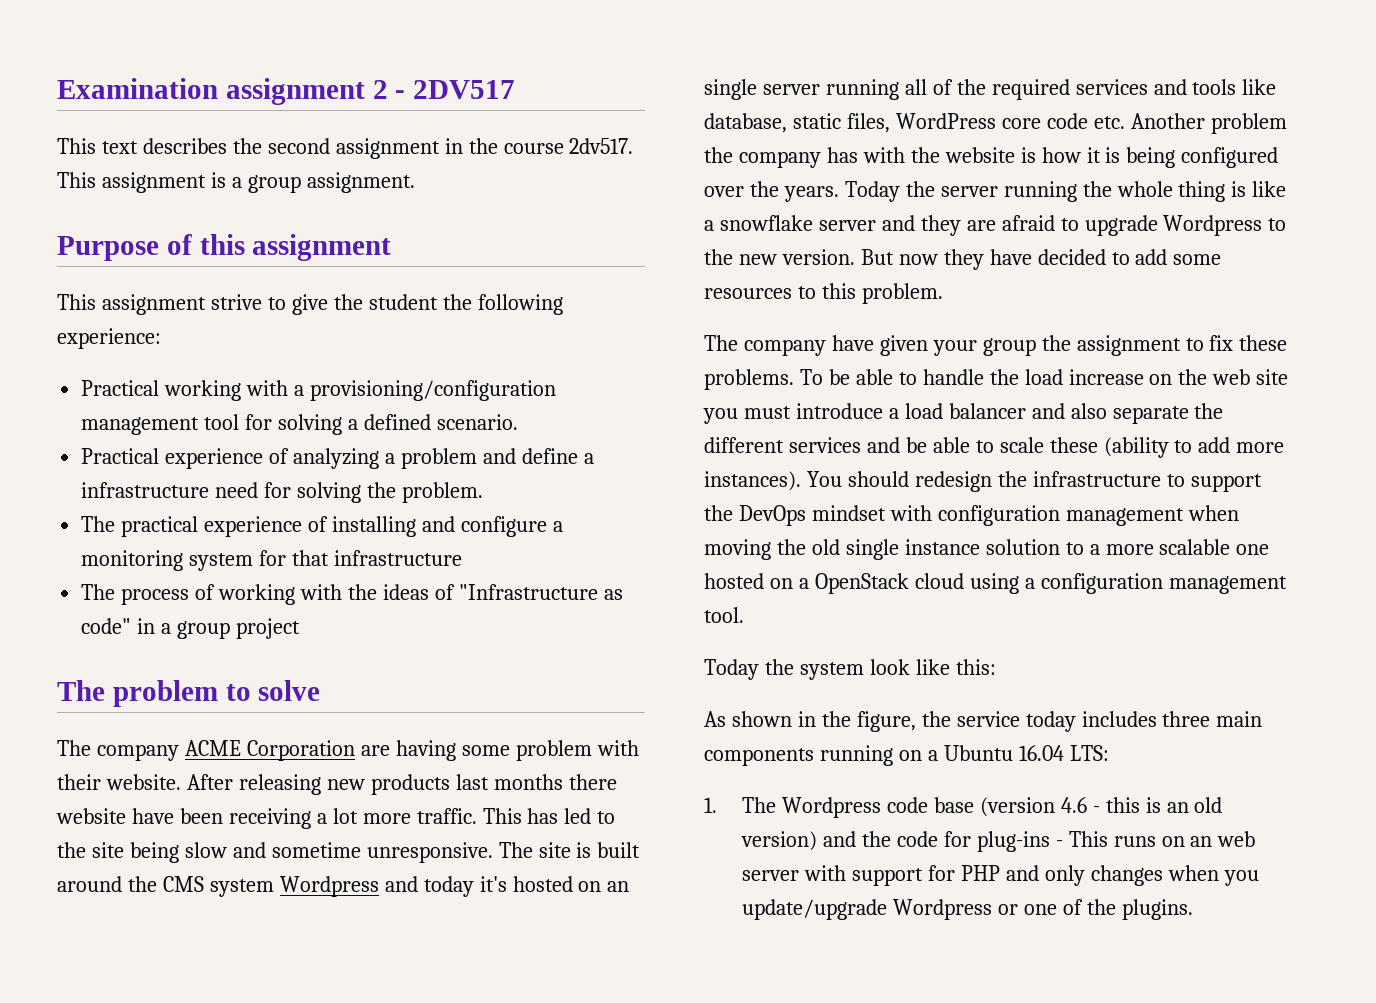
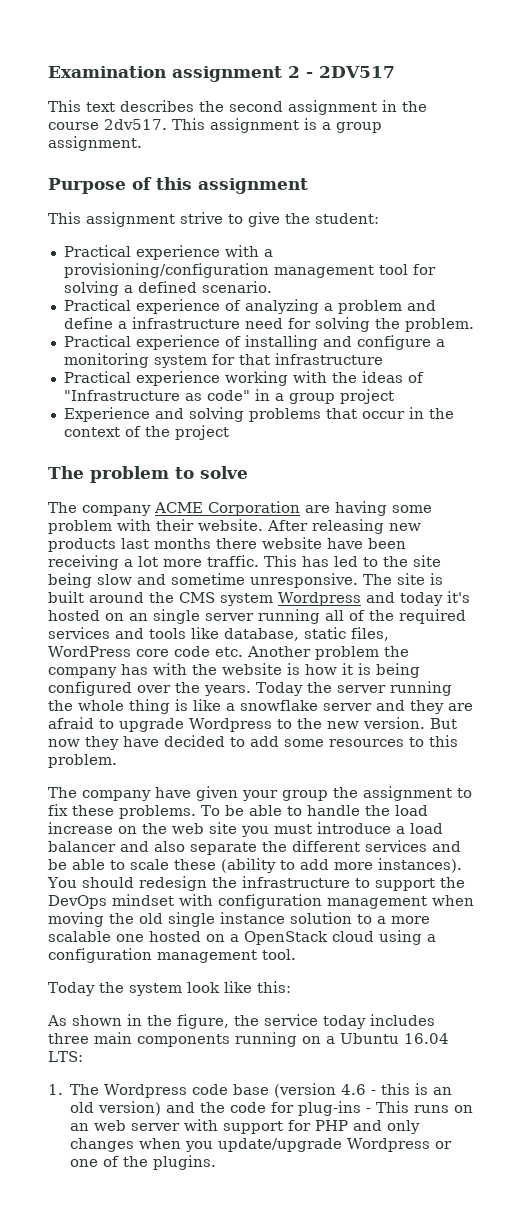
- This assignment strive to give the student the following experience:
- Practical working with a provisioning/configuration management tool for solving a defined scenario.
+ This assignment strive to give the student:
+ Practical experience with a provisioning/configuration management tool for solving a defined scenario.
- The practical experience of installing and configure a monitoring system for that infrastructure
+ Practical experience of installing and configure a monitoring system for that infrastructure
- The process of working with the ideas of "Infrastructure as code" in a group project
+ Practical experience working with the ideas of "Infrastructure as code" in a group project
+ Experience and solving problems that occur in the context of the project

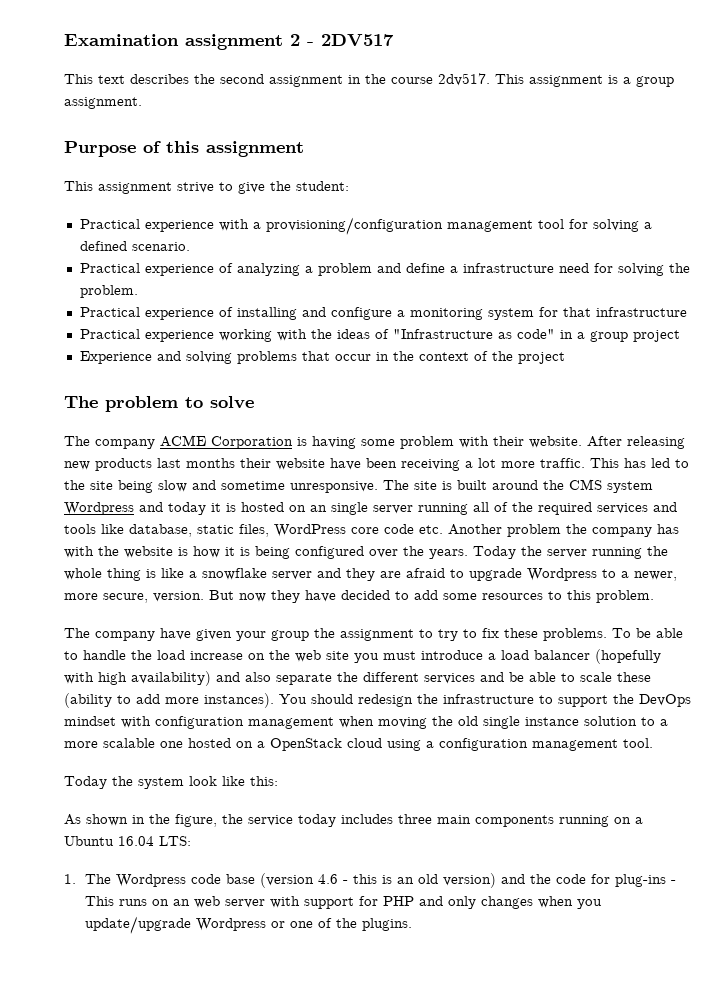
- The company ACME Corporation are having some problem with their website.
+ The company ACME Corporation is having some problem with their website.
- After releasing new products last months there website have been receiving a lot more traffic.
+ After releasing new products last months their website have been receiving a lot more traffic.
- The site is built around the CMS system Wordpress and today it's hosted on an single server running all of the required services and tools like database, static files, WordPress core code etc. Another problem the company has with the website is how it is being configured over the years.
+ The site is built around the CMS system Wordpress and today it is hosted on an single server running all of the required services and tools like database, static files, WordPress core code etc. Another problem the company has with the website is how it is being configured over the years.
- Today the server running the whole thing is like a snowflake server and they are afraid to upgrade Wordpress to the new version.
+ Today the server running the whole thing is like a snowflake server and they are afraid to upgrade Wordpress to a newer, more secure, version.
- The company have given your group the assignment to fix these problems.
+ The company have given your group the assignment to try to fix these problems.
- To be able to handle the load increase on the web site you must introduce a load balancer and also separate the different services and be able to scale these (ability to add more instances).
+ To be able to handle the load increase on the web site you must introduce a load balancer (hopefully with high availability) and also separate the different services and be able to scale these (ability to add more instances).

